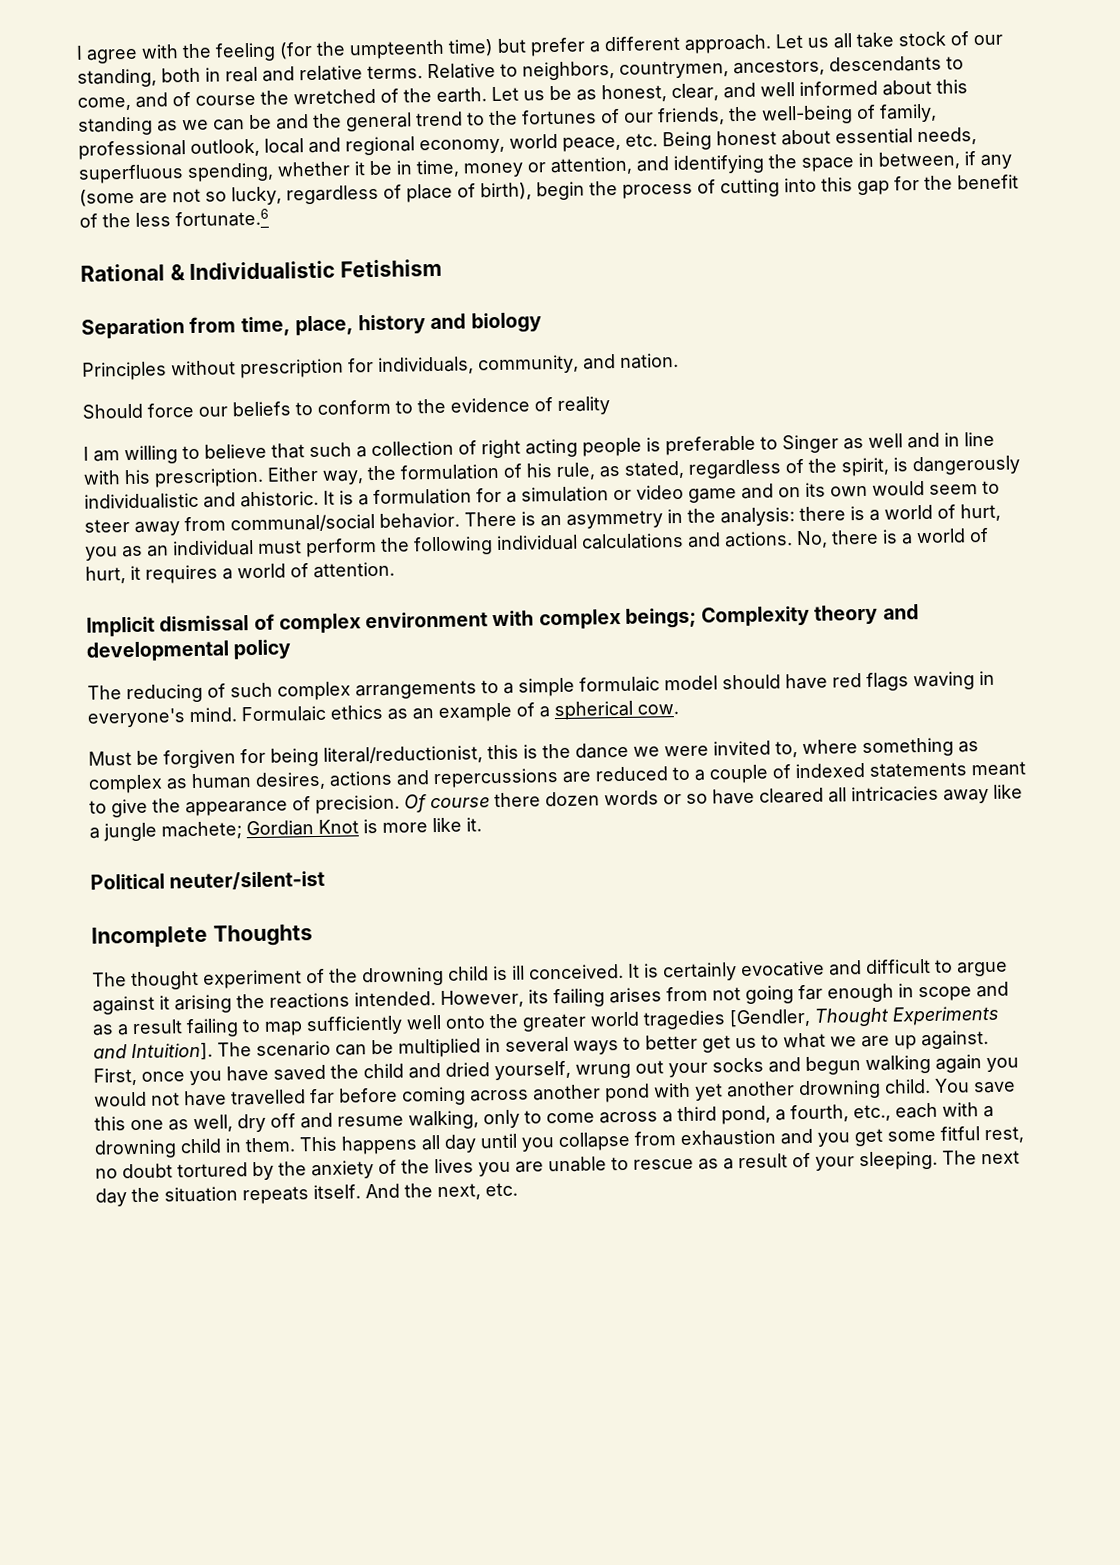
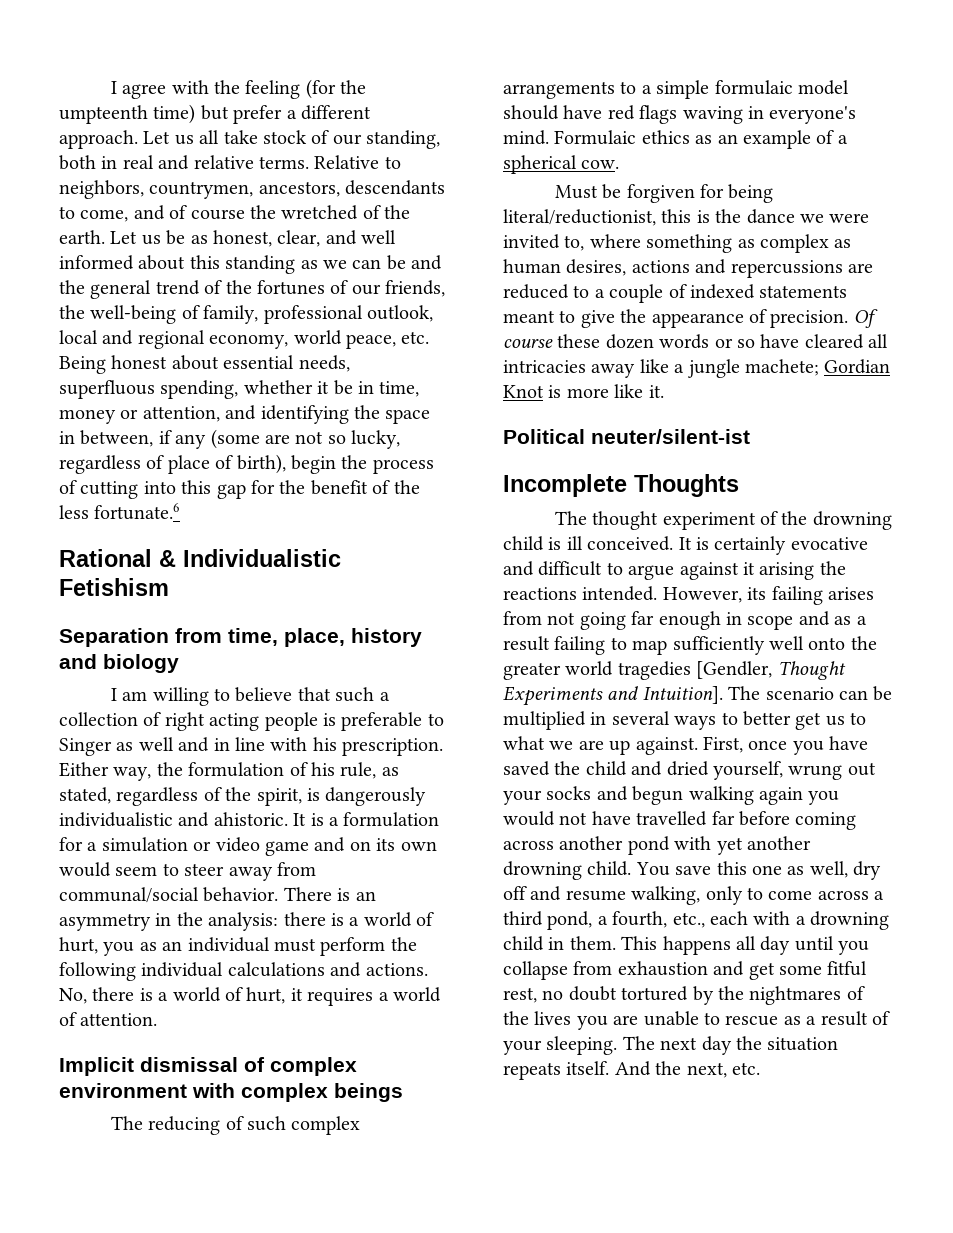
- Let us be as honest, clear, and well informed about this standing as we can be and the general trend to the fortunes of our friends, the well-being of family, professional outlook, local and regional economy, world peace, etc. Being honest about essential needs, superfluous spending, whether it be in time, money or attention, and identifying the space in between, if any (some are not so lucky, regardless of place of birth), begin the process of cutting into this gap for the benefit of the less fortunate.6
+ Let us be as honest, clear, and well informed about this standing as we can be and the general trend of the fortunes of our friends, the well-being of family, professional outlook, local and regional economy, world peace, etc. Being honest about essential needs, superfluous spending, whether it be in time, money or attention, and identifying the space in between, if any (some are not so lucky, regardless of place of birth), begin the process of cutting into this gap for the benefit of the less fortunate.6
- Principles without prescription for individuals, community, and nation.
- Should force our beliefs to conform to the evidence of reality
- Implicit dismissal of complex environment with complex beings; Complexity theory and developmental policy
+ Implicit dismissal of complex environment with complex beings
- Of course there dozen words or so have cleared all intricacies away like a jungle machete; Gordian Knot is more like it.
+ Of course these dozen words or so have cleared all intricacies away like a jungle machete; Gordian Knot is more like it.
- This happens all day until you collapse from exhaustion and you get some fitful rest, no doubt tortured by the anxiety of the lives you are unable to rescue as a result of your sleeping.
+ This happens all day until you collapse from exhaustion and get some fitful rest, no doubt tortured by the nightmares of the lives you are unable to rescue as a result of your sleeping.

